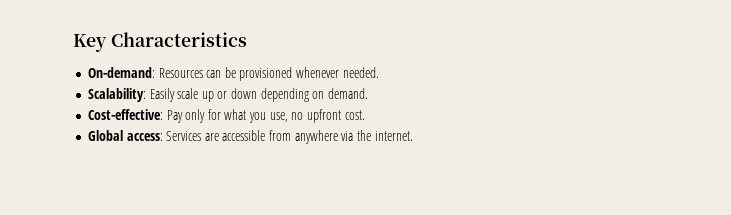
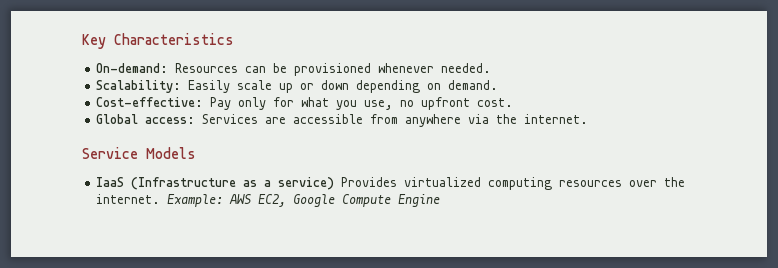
+ Service Models
+ IaaS (Infrastructure as a service) Provides virtualized computing resources over the internet. Example: AWS EC2, Google Compute Engine

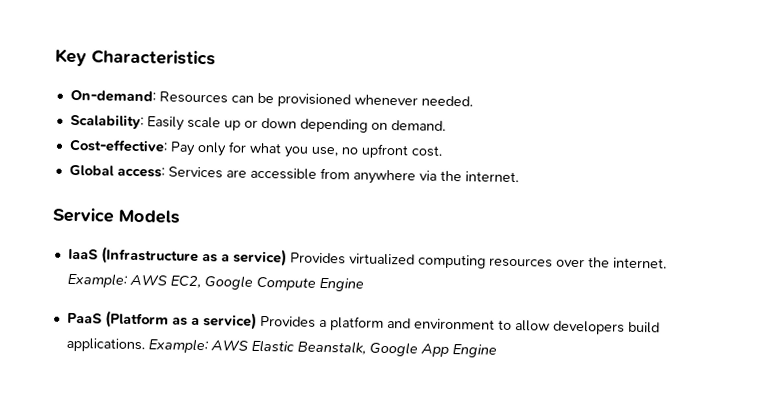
+ PaaS (Platform as a service) Provides a platform and environment to allow developers build applications. Example: AWS Elastic Beanstalk, Google App Engine

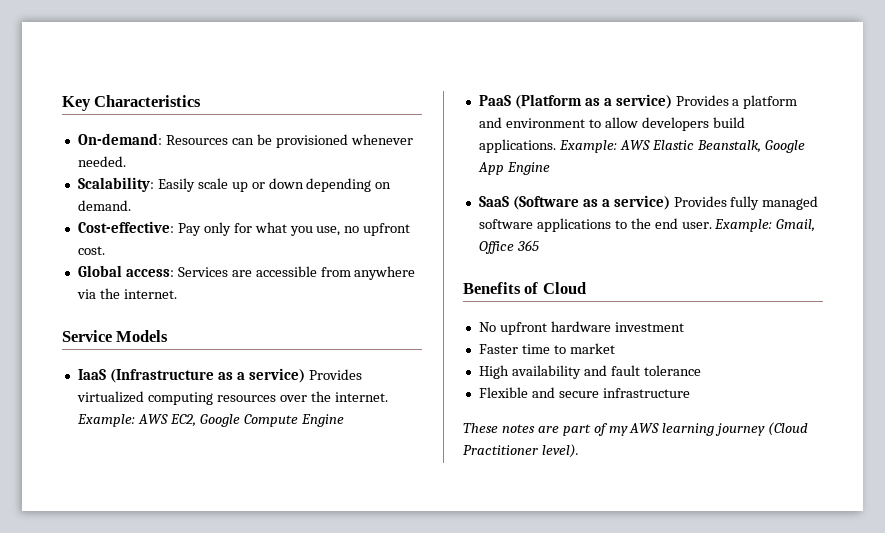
+ SaaS (Software as a service) Provides fully managed software applications to the end user. Example: Gmail, Office 365
+ Benefits of Cloud
+ No upfront hardware investment
+ Faster time to market
+ High availability and fault tolerance
+ Flexible and secure infrastructure
+ These notes are part of my AWS learning journey (Cloud Practitioner level).

